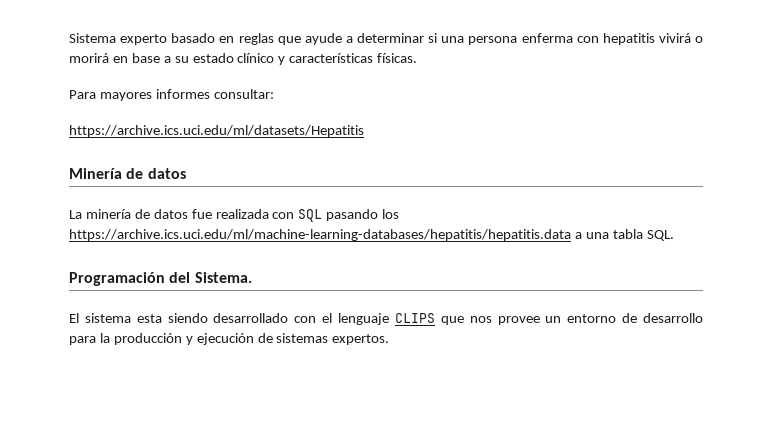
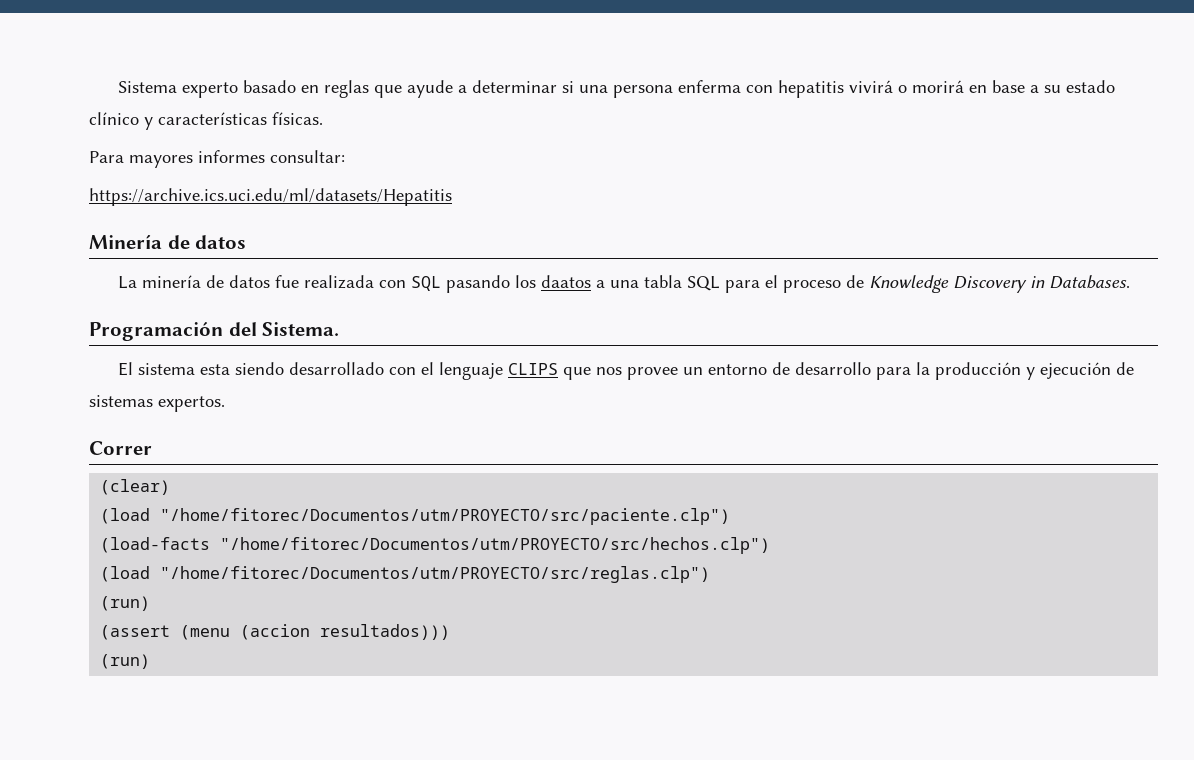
- La minería de datos fue realizada con SQL pasando los https://archive.ics.uci.edu/ml/machine-learning-databases/hepatitis/hepatitis.data a una tabla SQL.
+ La minería de datos fue realizada con SQL pasando los daatos a una tabla SQL para el proceso de Knowledge Discovery in Databases.
+ Correr
+ (clear)
+ (load "/home/fitorec/Documentos/utm/PROYECTO/src/paciente.clp")
+ (load-facts "/home/fitorec/Documentos/utm/PROYECTO/src/hechos.clp")
+ (load "/home/fitorec/Documentos/utm/PROYECTO/src/reglas.clp")
+ (run)
+ (assert (menu (accion resultados)))
+ (run)

